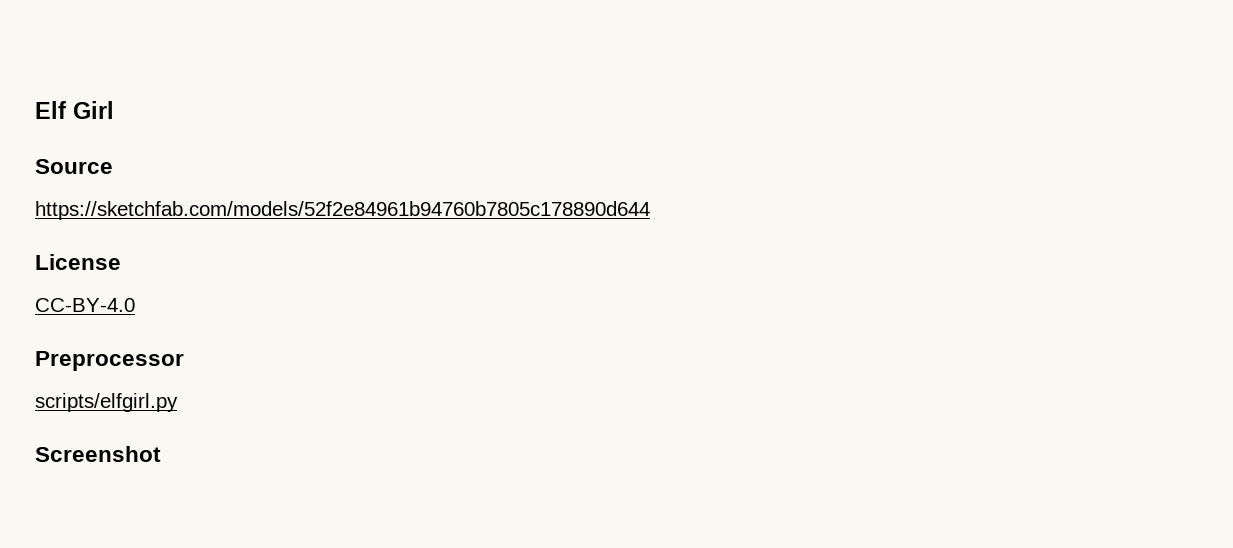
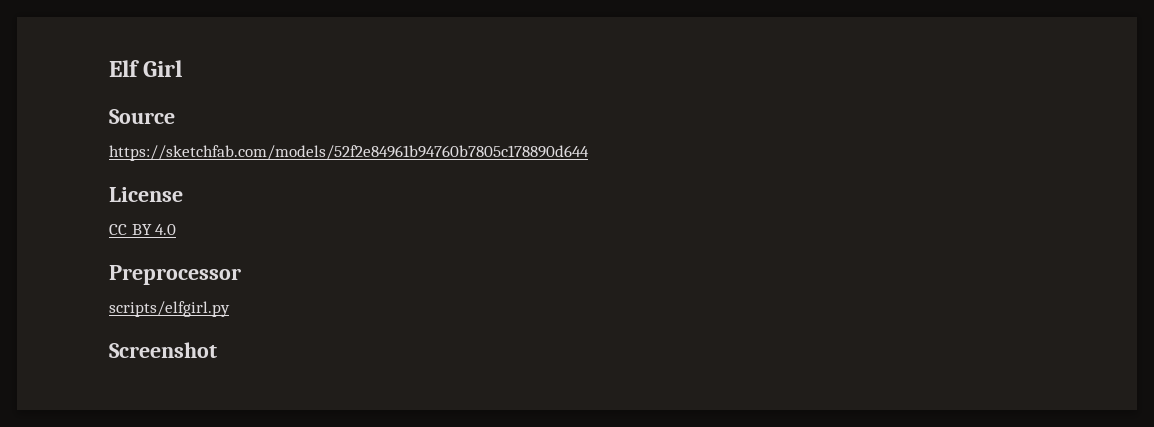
- CC-BY-4.0
+ CC BY 4.0

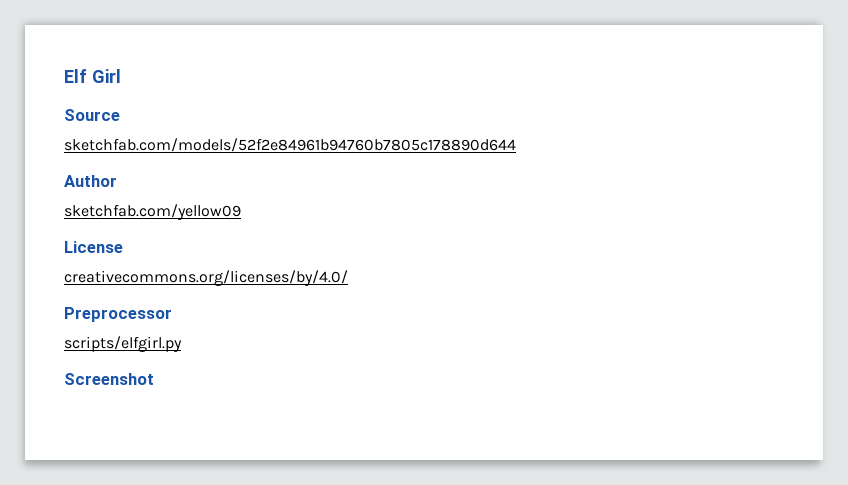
- https://sketchfab.com/models/52f2e84961b94760b7805c178890d644
+ sketchfab.com/models/52f2e84961b94760b7805c178890d644
+ Author
+ sketchfab.com/yellow09
  License
- CC BY 4.0
+ creativecommons.org/licenses/by/4.0/

